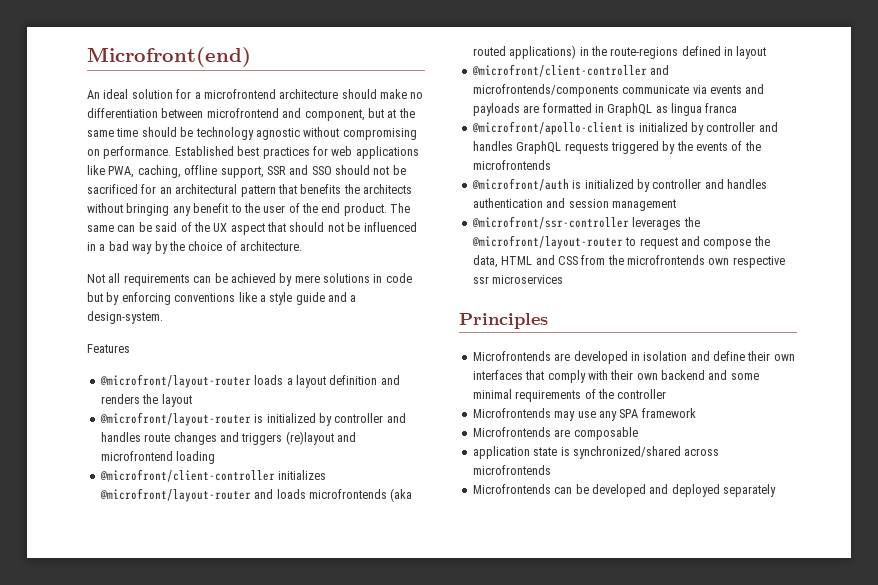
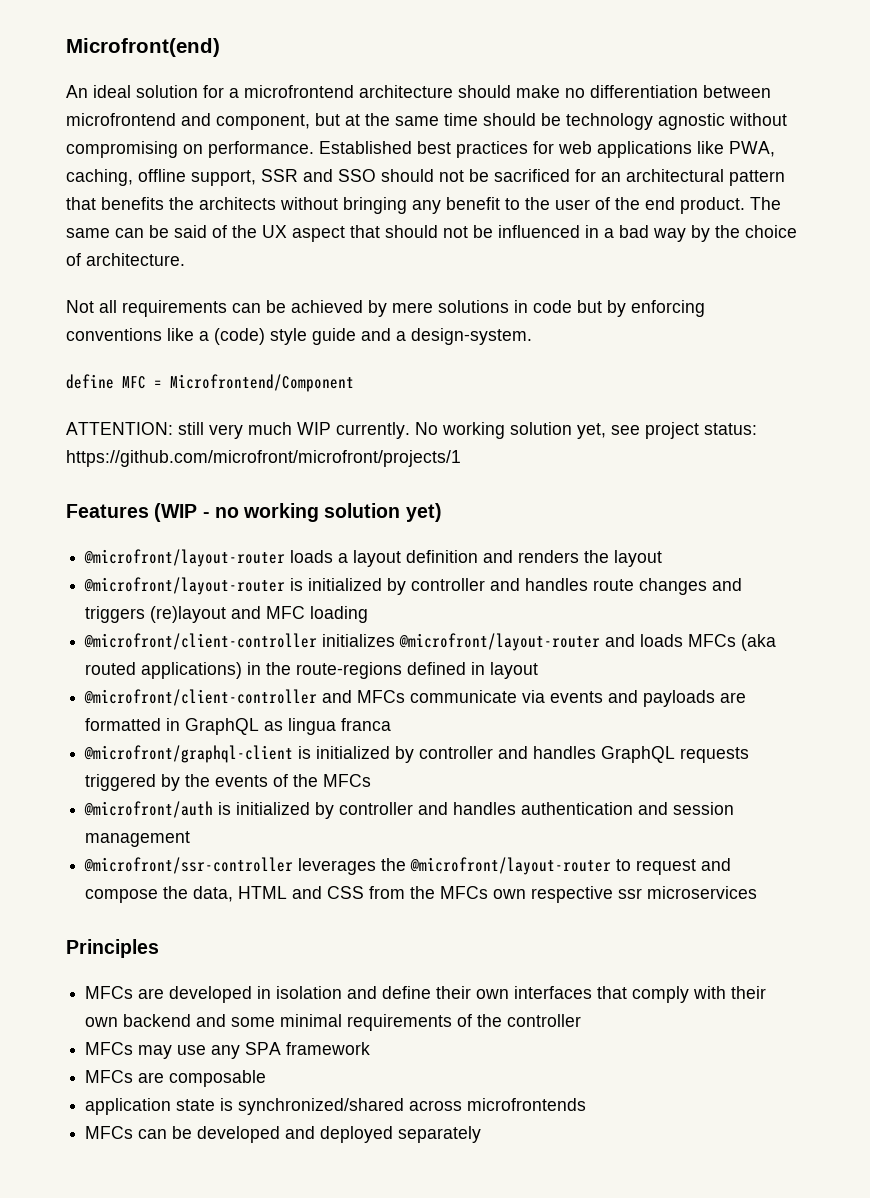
- Not all requirements can be achieved by mere solutions in code but by enforcing conventions like a style guide and a design-system.
+ Not all requirements can be achieved by mere solutions in code but by enforcing conventions like a (code) style guide and a design-system.
- Features
+ define MFC = Microfrontend/Component
+ ATTENTION: still very much WIP currently. No working solution yet, see project status: https://github.com/microfront/microfront/projects/1
+ Features (WIP - no working solution yet)
- @microfront/layout-router is initialized by controller and handles route changes and triggers (re)layout and microfrontend loading
+ @microfront/layout-router is initialized by controller and handles route changes and triggers (re)layout and MFC loading
- @microfront/client-controller initializes @microfront/layout-router and loads microfrontends (aka routed applications) in the route-regions defined in layout
+ @microfront/client-controller initializes @microfront/layout-router and loads MFCs (aka routed applications) in the route-regions defined in layout
- @microfront/client-controller and microfrontends/components communicate via events and payloads are formatted in GraphQL as lingua franca
+ @microfront/client-controller and MFCs communicate via events and payloads are formatted in GraphQL as lingua franca
- @microfront/apollo-client is initialized by controller and handles GraphQL requests triggered by the events of the microfrontends
+ @microfront/graphql-client is initialized by controller and handles GraphQL requests triggered by the events of the MFCs
- @microfront/ssr-controller leverages the @microfront/layout-router to request and compose the data, HTML and CSS from the microfrontends own respective ssr microservices
+ @microfront/ssr-controller leverages the @microfront/layout-router to request and compose the data, HTML and CSS from the MFCs own respective ssr microservices
- Microfrontends are developed in isolation and define their own interfaces that comply with their own backend and some minimal requirements of the controller
+ MFCs are developed in isolation and define their own interfaces that comply with their own backend and some minimal requirements of the controller
- Microfrontends may use any SPA framework
+ MFCs may use any SPA framework
- Microfrontends are composable
+ MFCs are composable
- Microfrontends can be developed and deployed separately
+ MFCs can be developed and deployed separately

